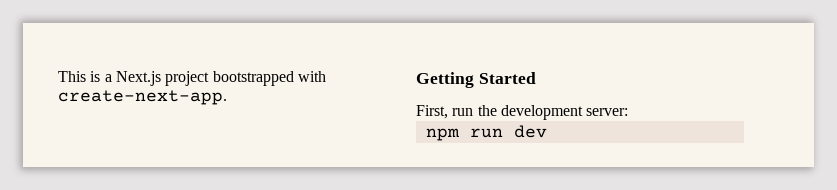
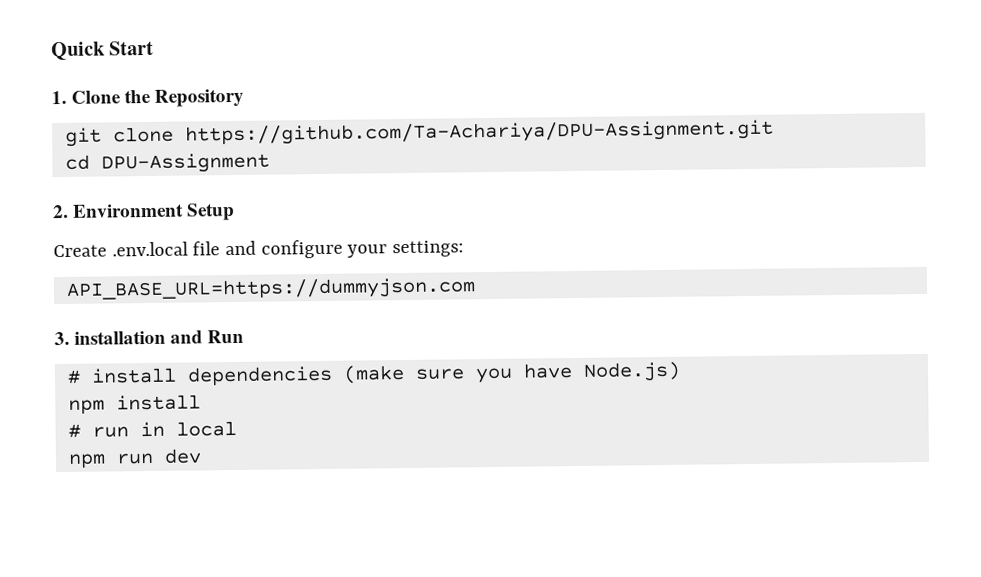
- This is a Next.js project bootstrapped with create-next-app.
- Getting Started
- First, run the development server:
+ Quick Start
+ 1. Clone the Repository
+ git clone https://github.com/Ta-Achariya/DPU-Assignment.git
+ cd DPU-Assignment
+ 2. Environment Setup
+ Create .env.local file and configure your settings:
+ API_BASE_URL=https://dummyjson.com
+ 3. installation and Run
+ # install dependencies (make sure you have Node.js)
+ npm install
+ # run in local

